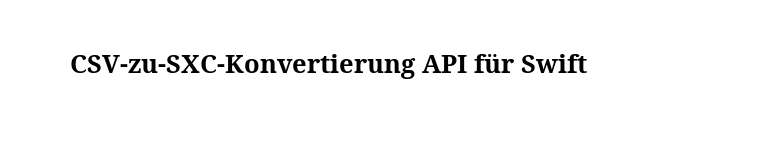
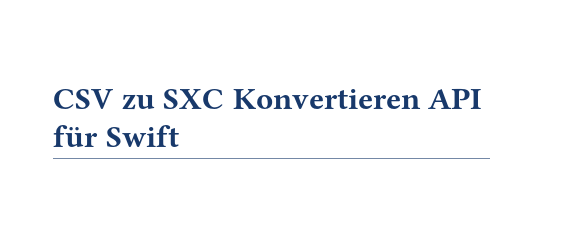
- CSV-zu-SXC-Konvertierung API für Swift
+ CSV zu SXC Konvertieren API für Swift

